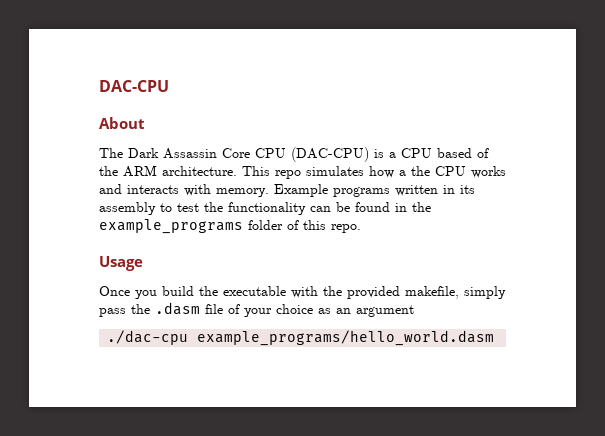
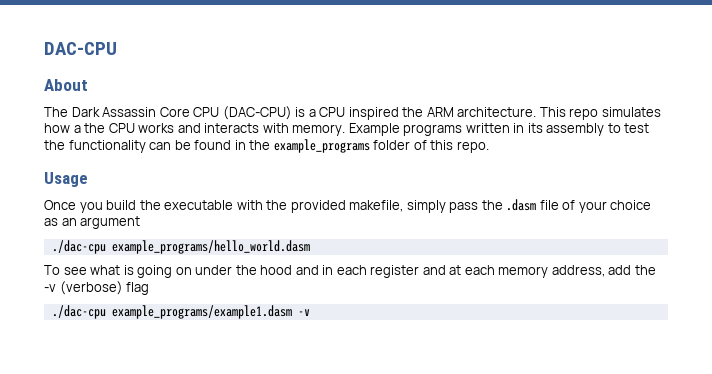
- The Dark Assassin Core CPU (DAC-CPU) is a CPU based of the ARM architecture.
+ The Dark Assassin Core CPU (DAC-CPU) is a CPU inspired the ARM architecture.
+ To see what is going on under the hood and in each register and at each memory address, add the -v (verbose) flag
+ ./dac-cpu example_programs/example1.dasm -v

